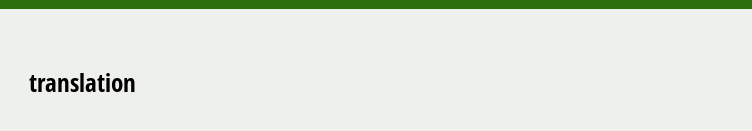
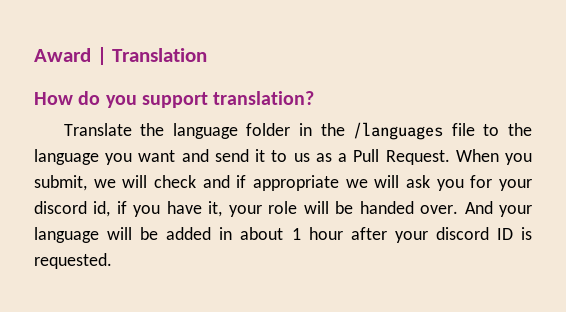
- translation
+ Award | Translation
+ How do you support translation?
+ Translate the language folder in the /languages file to the language you want and send it to us as a Pull Request. When you submit, we will check and if appropriate we will ask you for your discord id, if you have it, your role will be handed over. And your language will be added in about 1 hour after your discord ID is requested.

